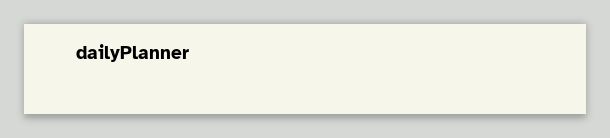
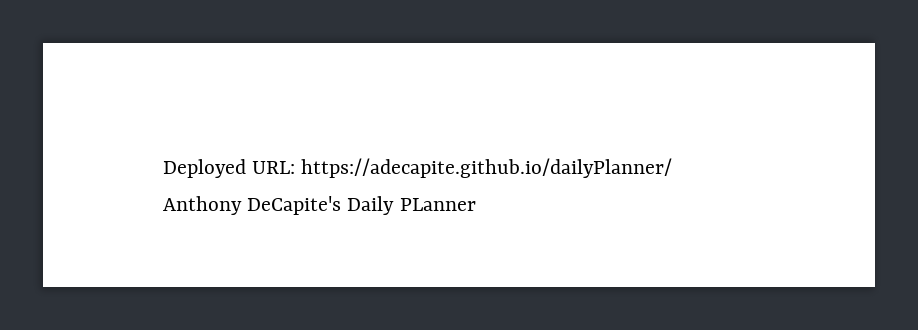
- dailyPlanner
+ Deployed URL: https://adecapite.github.io/dailyPlanner/
+ Anthony DeCapite's Daily PLanner

